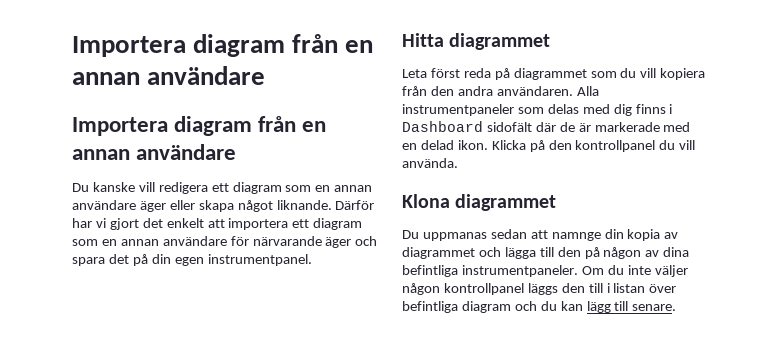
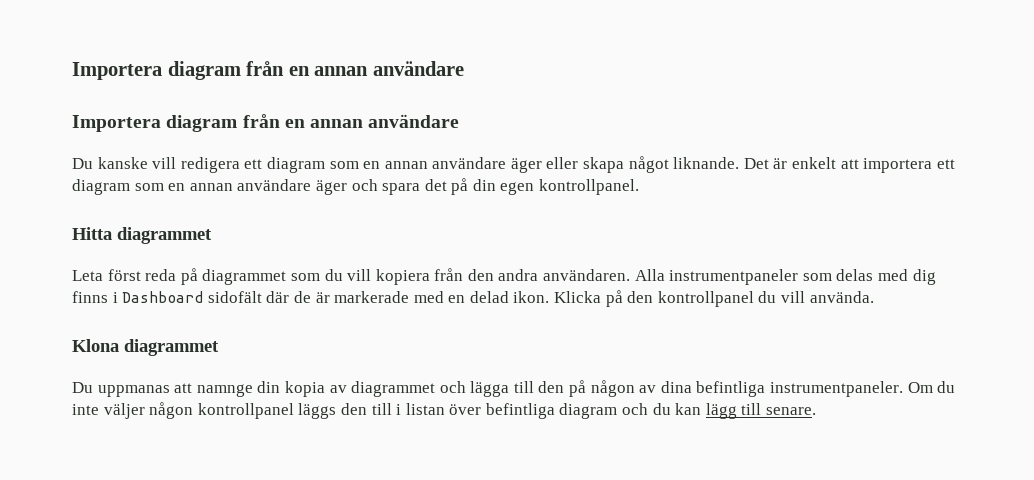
- Därför har vi gjort det enkelt att importera ett diagram som en annan användare för närvarande äger och spara det på din egen instrumentpanel.
+ Det är enkelt att importera ett diagram som en annan användare äger och spara det på din egen kontrollpanel.
- Du uppmanas sedan att namnge din kopia av diagrammet och lägga till den på någon av dina befintliga instrumentpaneler.
+ Du uppmanas att namnge din kopia av diagrammet och lägga till den på någon av dina befintliga instrumentpaneler.

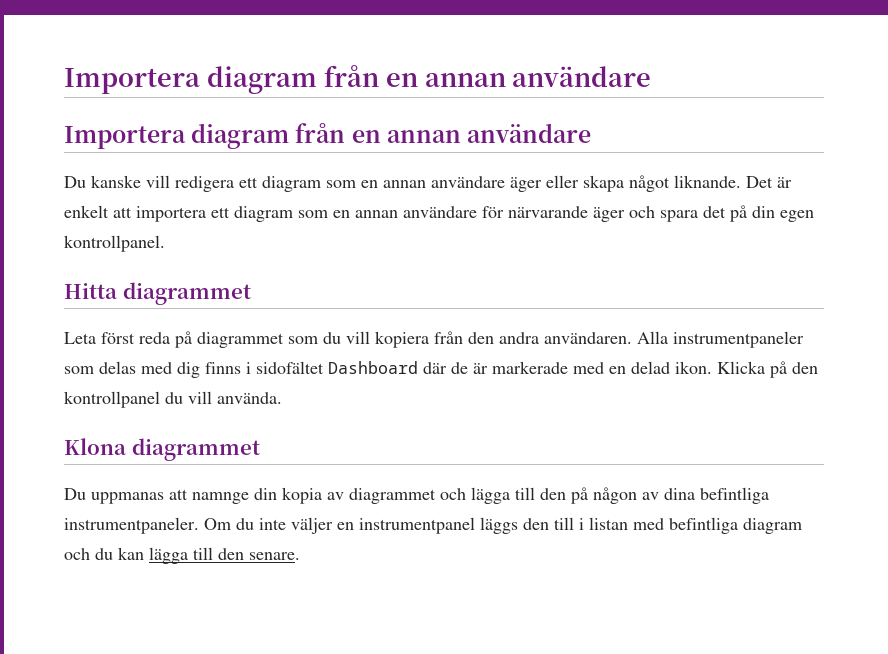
- Det är enkelt att importera ett diagram som en annan användare äger och spara det på din egen kontrollpanel.
+ Det är enkelt att importera ett diagram som en annan användare för närvarande äger och spara det på din egen kontrollpanel.
- Alla instrumentpaneler som delas med dig finns i Dashboard sidofält där de är markerade med en delad ikon.
+ Alla instrumentpaneler som delas med dig finns i sidofältet Dashboard där de är markerade med en delad ikon.
- Om du inte väljer någon kontrollpanel läggs den till i listan över befintliga diagram och du kan lägg till senare.
+ Om du inte väljer en instrumentpanel läggs den till i listan med befintliga diagram och du kan lägga till den senare.

